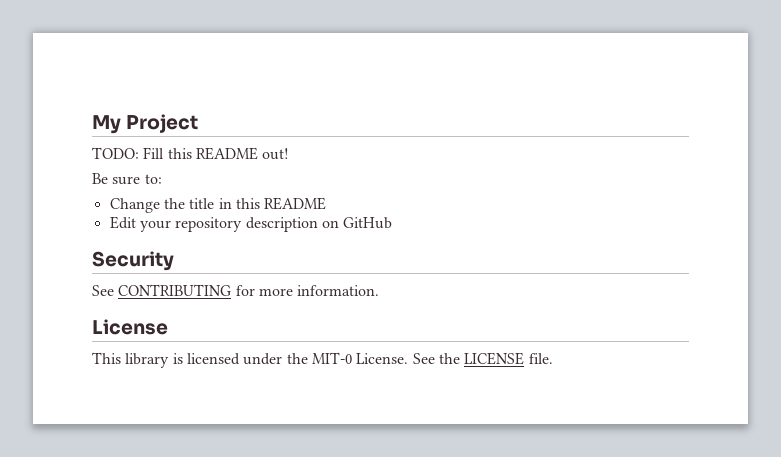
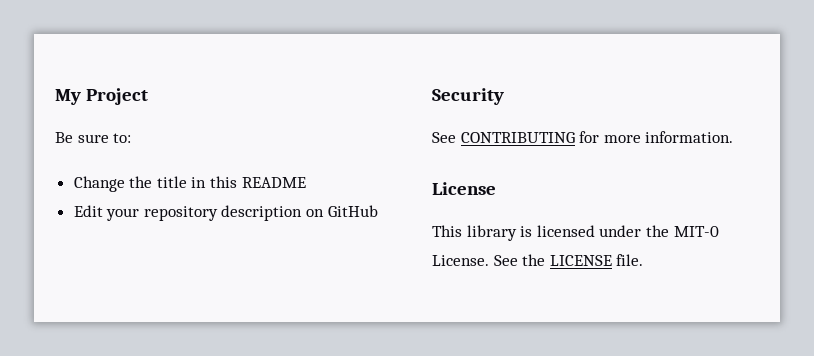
- TODO: Fill this README out!

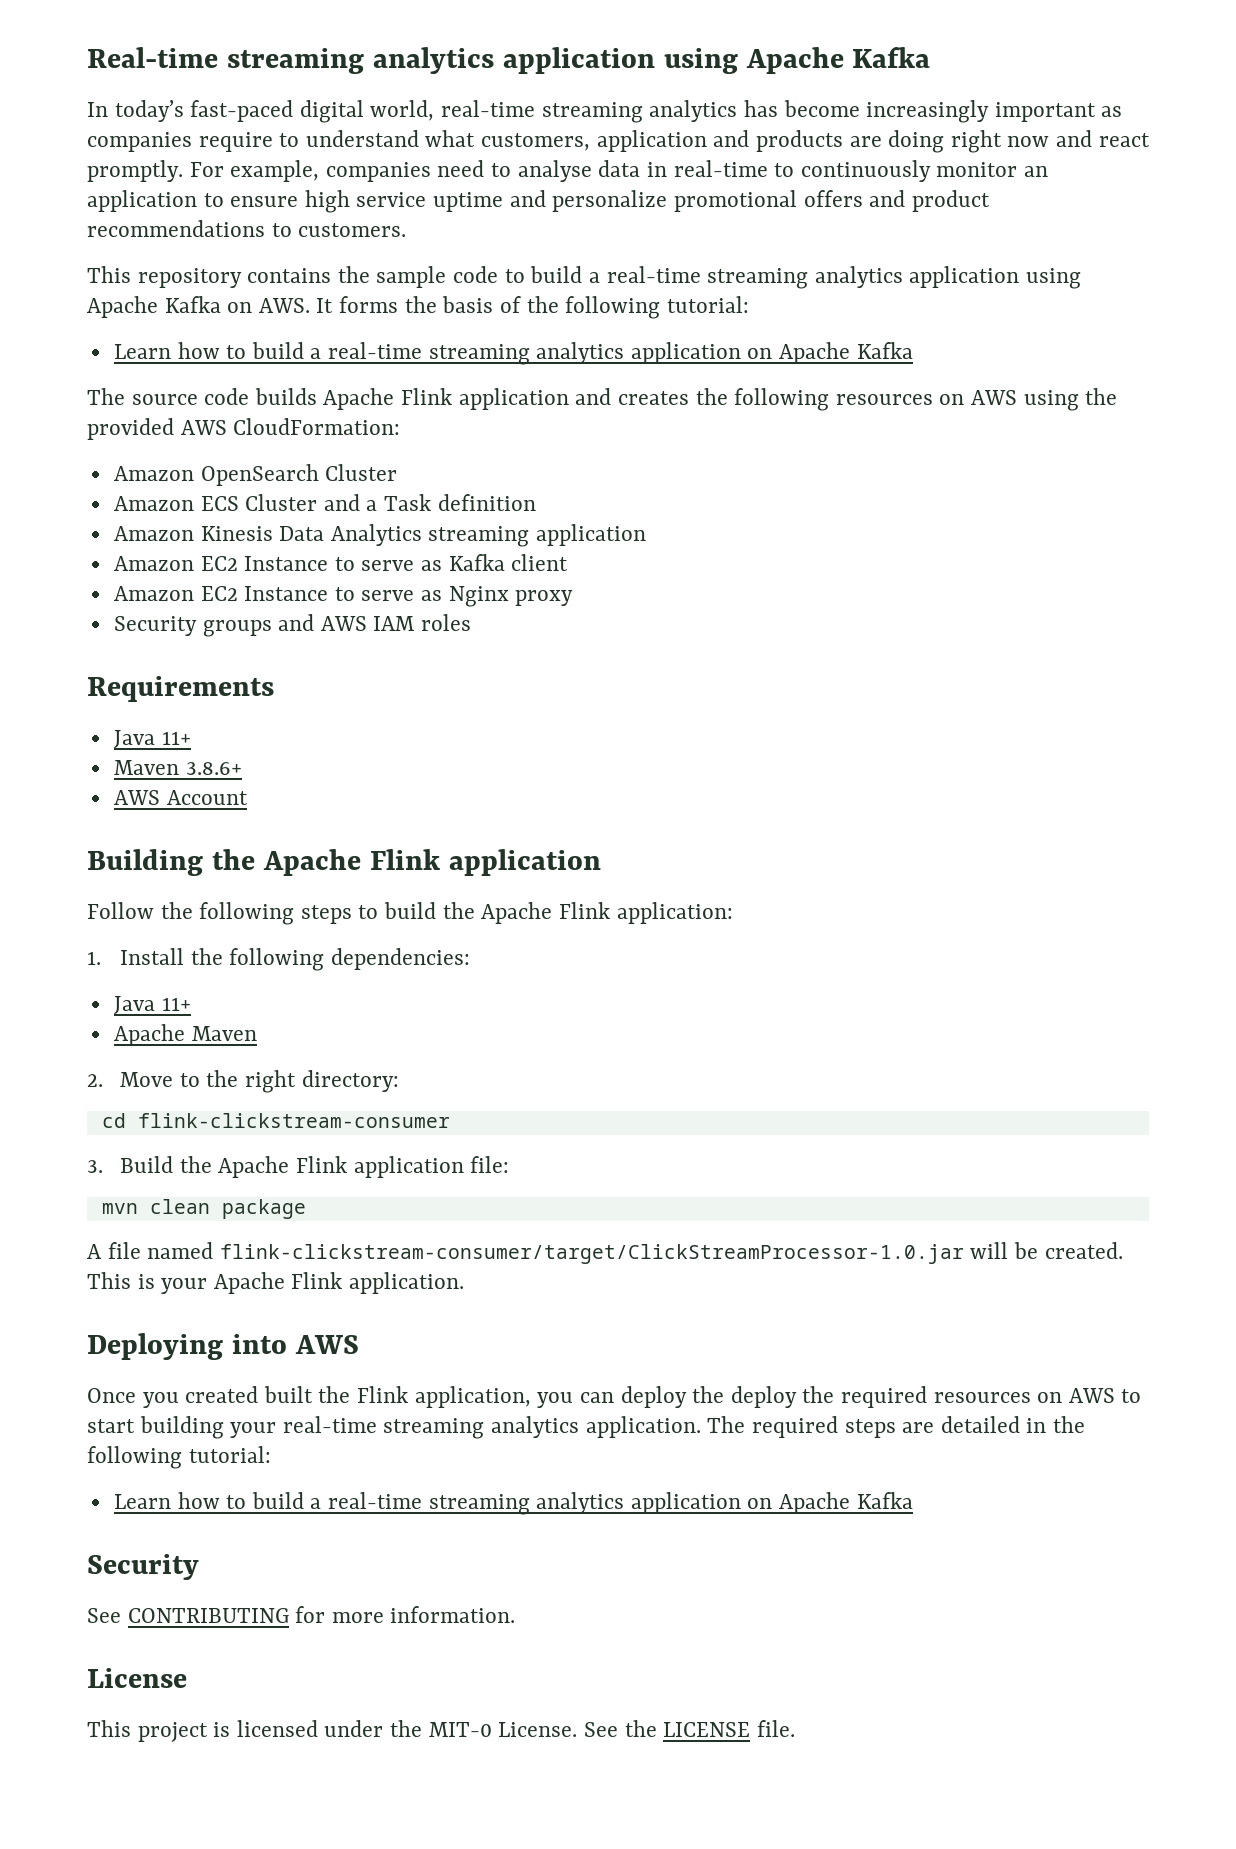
- My Project
- Be sure to:
- Change the title in this README
- Edit your repository description on GitHub
+ Real-time streaming analytics application using Apache Kafka
+ In today’s fast-paced digital world, real-time streaming analytics has become increasingly important as companies require to understand what customers, application and products are doing right now and react promptly. For example, companies need to analyse data in real-time to continuously monitor an application to ensure high service uptime and personalize promotional offers and product recommendations to customers.
+ This repository contains the sample code to build a real-time streaming analytics application using Apache Kafka on AWS. It forms the basis of the following tutorial:
+ Learn how to build a real-time streaming analytics application on Apache Kafka
+ The source code builds Apache Flink application and creates the following resources on AWS using the provided AWS CloudFormation:
+ Amazon OpenSearch Cluster
+ Amazon ECS Cluster and a Task definition
+ Amazon Kinesis Data Analytics streaming application
+ Amazon EC2 Instance to serve as Kafka client
+ Amazon EC2 Instance to serve as Nginx proxy
+ Security groups and AWS IAM roles
+ Requirements
+ Java 11+
+ Maven 3.8.6+
+ AWS Account
+ Building the Apache Flink application
+ Follow the following steps to build the Apache Flink application:
+ 1. Install the following dependencies:
+ Java 11+
+ Apache Maven
+ 2. Move to the right directory:
+ cd flink-clickstream-consumer
+ 3. Build the Apache Flink application file:
+ mvn clean package
+ A file named flink-clickstream-consumer/target/ClickStreamProcessor-1.0.jar will be created. This is your Apache Flink application.
+ Deploying into AWS
+ Once you created built the Flink application, you can deploy the deploy the required resources on AWS to start building your real-time streaming analytics application. The required steps are detailed in the following tutorial:
+ Learn how to build a real-time streaming analytics application on Apache Kafka
- This library is licensed under the MIT-0 License.
+ This project is licensed under the MIT-0 License.

